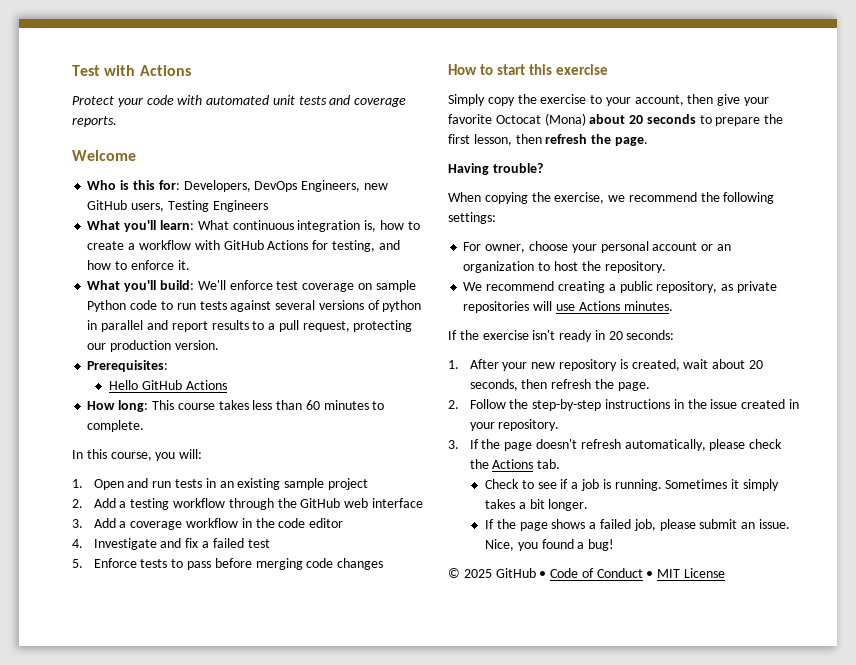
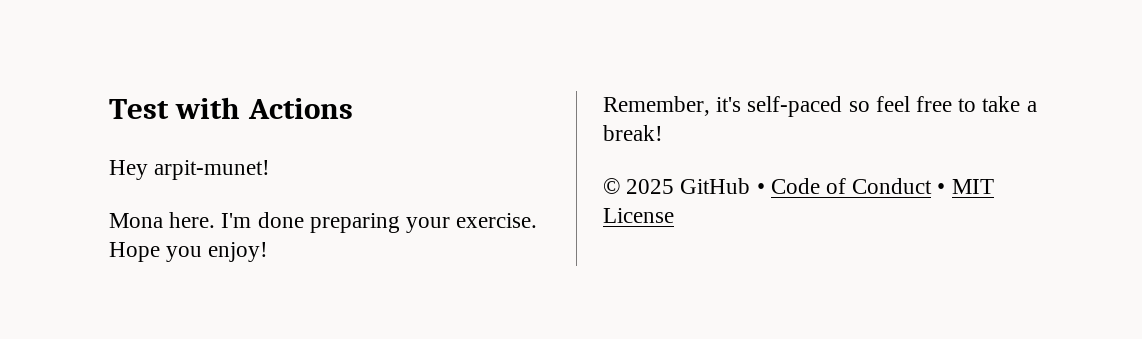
- Protect your code with automated unit tests and coverage reports.
- Welcome
- Who is this for: Developers, DevOps Engineers, new GitHub users, Testing Engineers
- What you'll learn: What continuous integration is, how to create a workflow with GitHub Actions for testing, and how to enforce it.
- What you'll build: We'll enforce test coverage on sample Python code to run tests against several versions of python in parallel and report results to a pull request, protecting our production version.
- Prerequisites:
- Hello GitHub Actions
- How long: This course takes less than 60 minutes to complete.
- In this course, you will:
- 1. Open and run tests in an existing sample project
- 2. Add a testing workflow through the GitHub web interface
- 3. Add a coverage workflow in the code editor
- 4. Investigate and fix a failed test
- 5. Enforce tests to pass before merging code changes
- How to start this exercise
- Simply copy the exercise to your account, then give your favorite Octocat (Mona) about 20 seconds to prepare the first lesson, then refresh the page.
- Having trouble?
- When copying the exercise, we recommend the following settings:
- For owner, choose your personal account or an organization to host the repository.
- We recommend creating a public repository, as private repositories will use Actions minutes.
- If the exercise isn't ready in 20 seconds:
- 1. After your new repository is created, wait about 20 seconds, then refresh the page.
- 2. Follow the step-by-step instructions in the issue created in your repository.
- 3. If the page doesn't refresh automatically, please check the Actions tab.
- Check to see if a job is running. Sometimes it simply takes a bit longer.
- If the page shows a failed job, please submit an issue. Nice, you found a bug!
+ Hey arpit-munet!
+ Mona here. I'm done preparing your exercise. Hope you enjoy!
+ Remember, it's self-paced so feel free to take a break!

